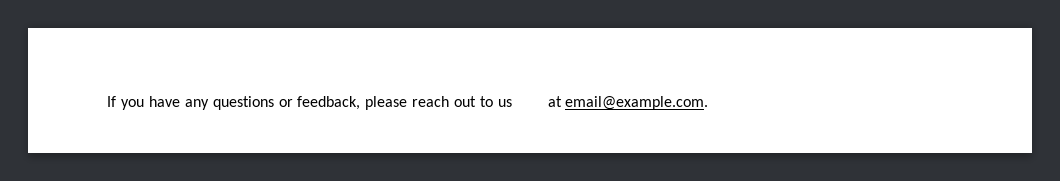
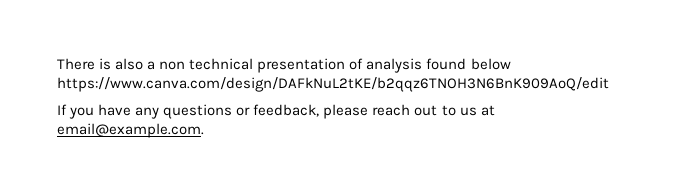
+ There is also a non technical presentation of analysis found below https://www.canva.com/design/DAFkNuL2tKE/b2qqz6TNOH3N6BnK909AoQ/edit

